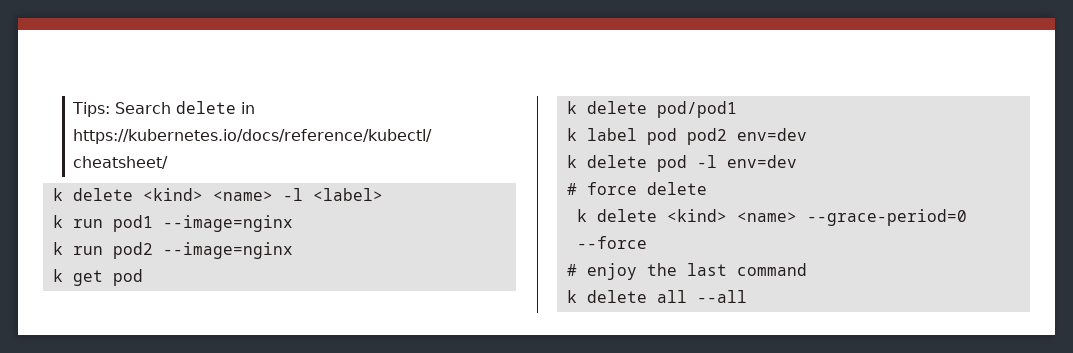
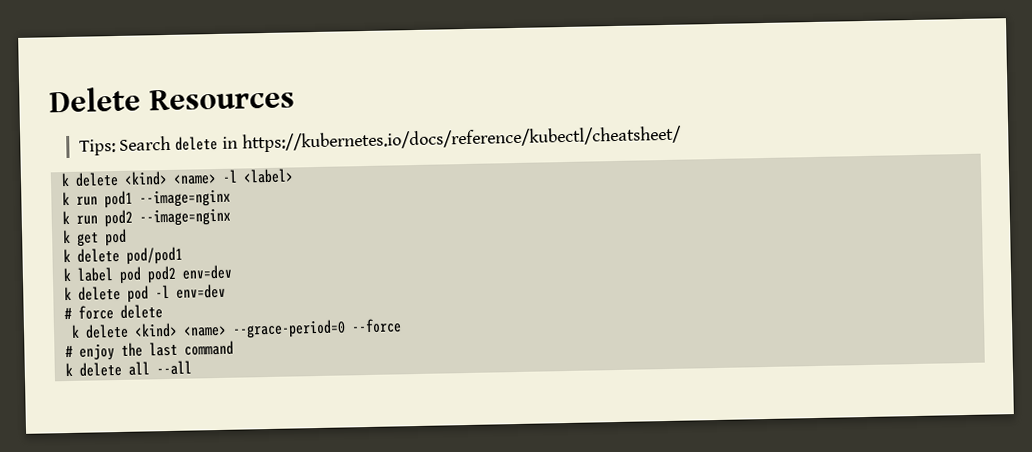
+ Delete Resources

